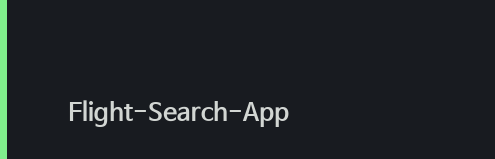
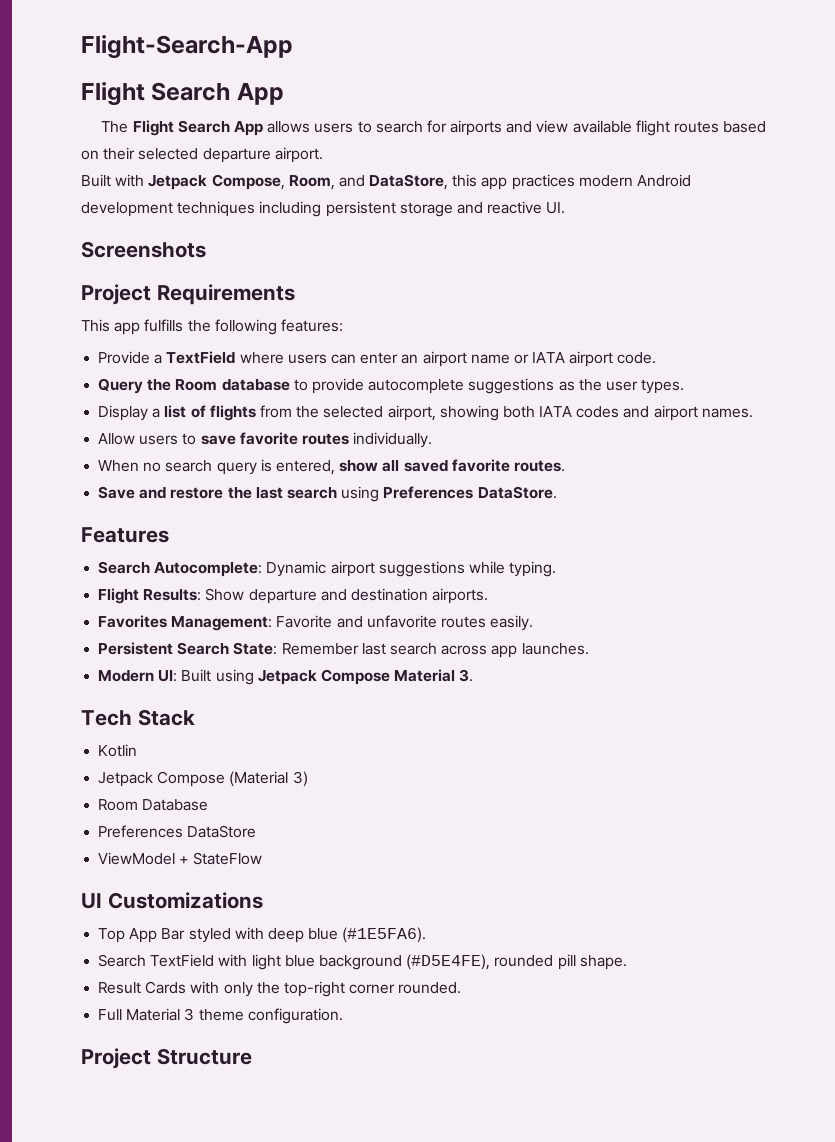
  Flight-Search-App
+ Flight Search App
+ The Flight Search App allows users to search for airports and view available flight routes based on their selected departure airport.
+ Built with Jetpack Compose, Room, and DataStore, this app practices modern Android development techniques including persistent storage and reactive UI.
+ Screenshots
+ Project Requirements
+ This app fulfills the following features:
+ Provide a TextField where users can enter an airport name or IATA airport code.
+ Query the Room database to provide autocomplete suggestions as the user types.
+ Display a list of flights from the selected airport, showing both IATA codes and airport names.
+ Allow users to save favorite routes individually.
+ When no search query is entered, show all saved favorite routes.
+ Save and restore the last search using Preferences DataStore.
+ Features
+ Search Autocomplete: Dynamic airport suggestions while typing.
+ Flight Results: Show departure and destination airports.
+ Favorites Management: Favorite and unfavorite routes easily.
+ Persistent Search State: Remember last search across app launches.
+ Modern UI: Built using Jetpack Compose Material 3.
+ Tech Stack
+ Kotlin
+ Jetpack Compose (Material 3)
+ Room Database
+ Preferences DataStore
+ ViewModel + StateFlow
+ UI Customizations
+ Top App Bar styled with deep blue (#1E5FA6).
+ Search TextField with light blue background (#D5E4FE), rounded pill shape.
+ Result Cards with only the top-right corner rounded.
+ Full Material 3 theme configuration.
+ Project Structure

